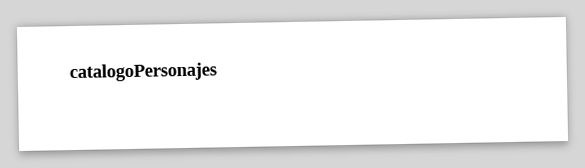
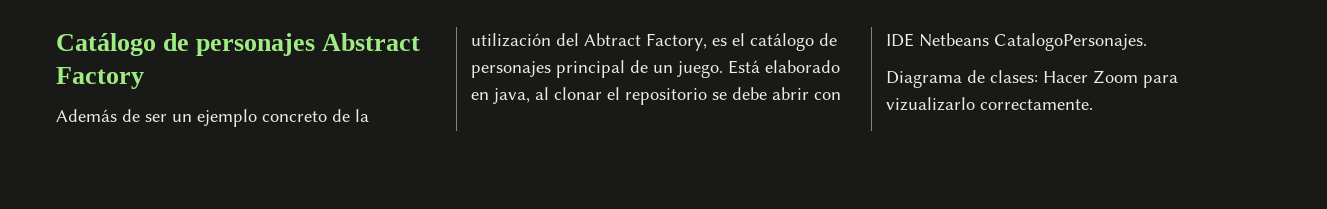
- catalogoPersonajes
+ Catálogo de personajes Abstract Factory
+ Además de ser un ejemplo concreto de la utilización del Abtract Factory, es el catálogo de personajes principal de un juego. Está elaborado en java, al clonar el repositorio se debe abrir con IDE Netbeans CatalogoPersonajes.
+ Diagrama de clases: Hacer Zoom para vizualizarlo correctamente.

